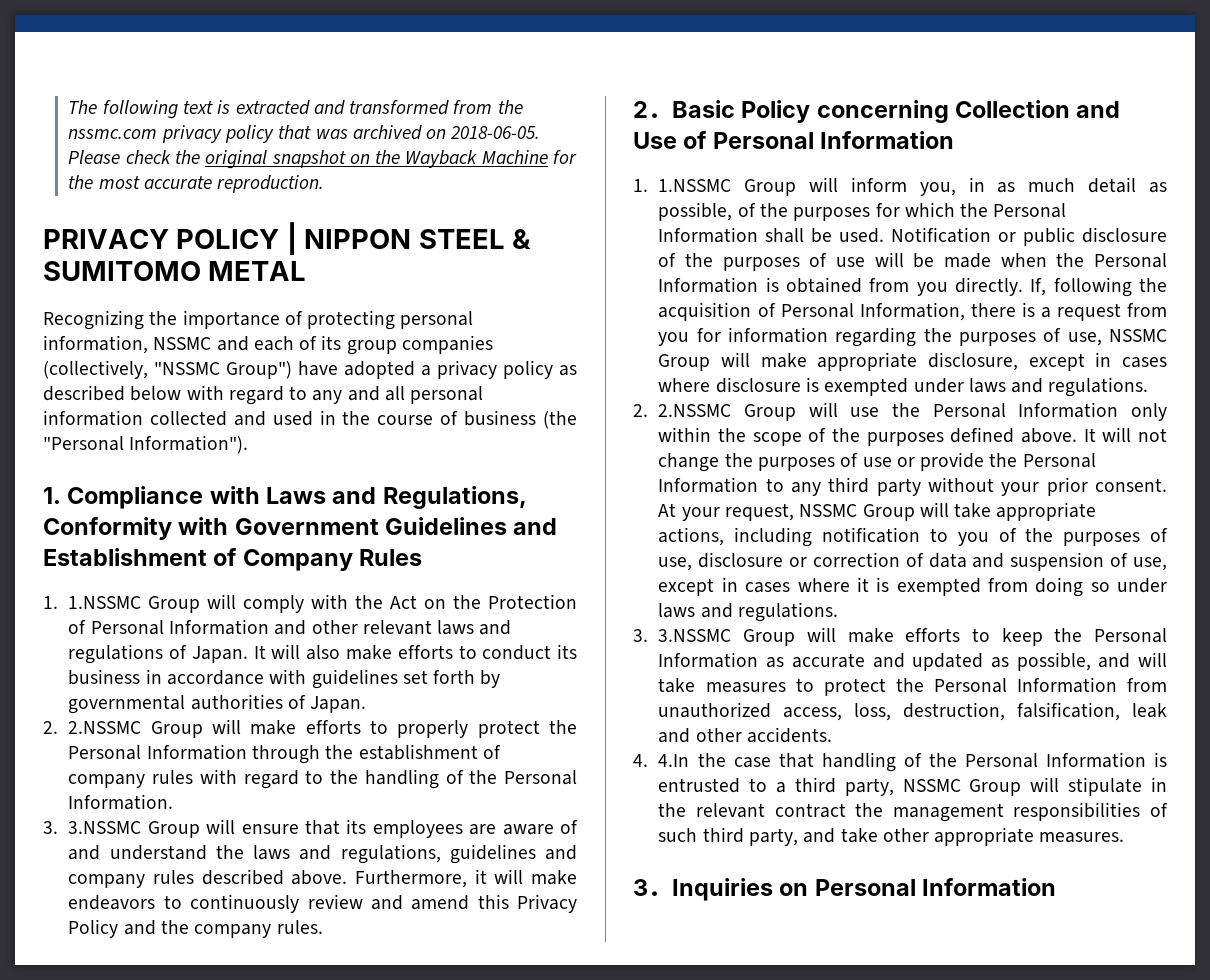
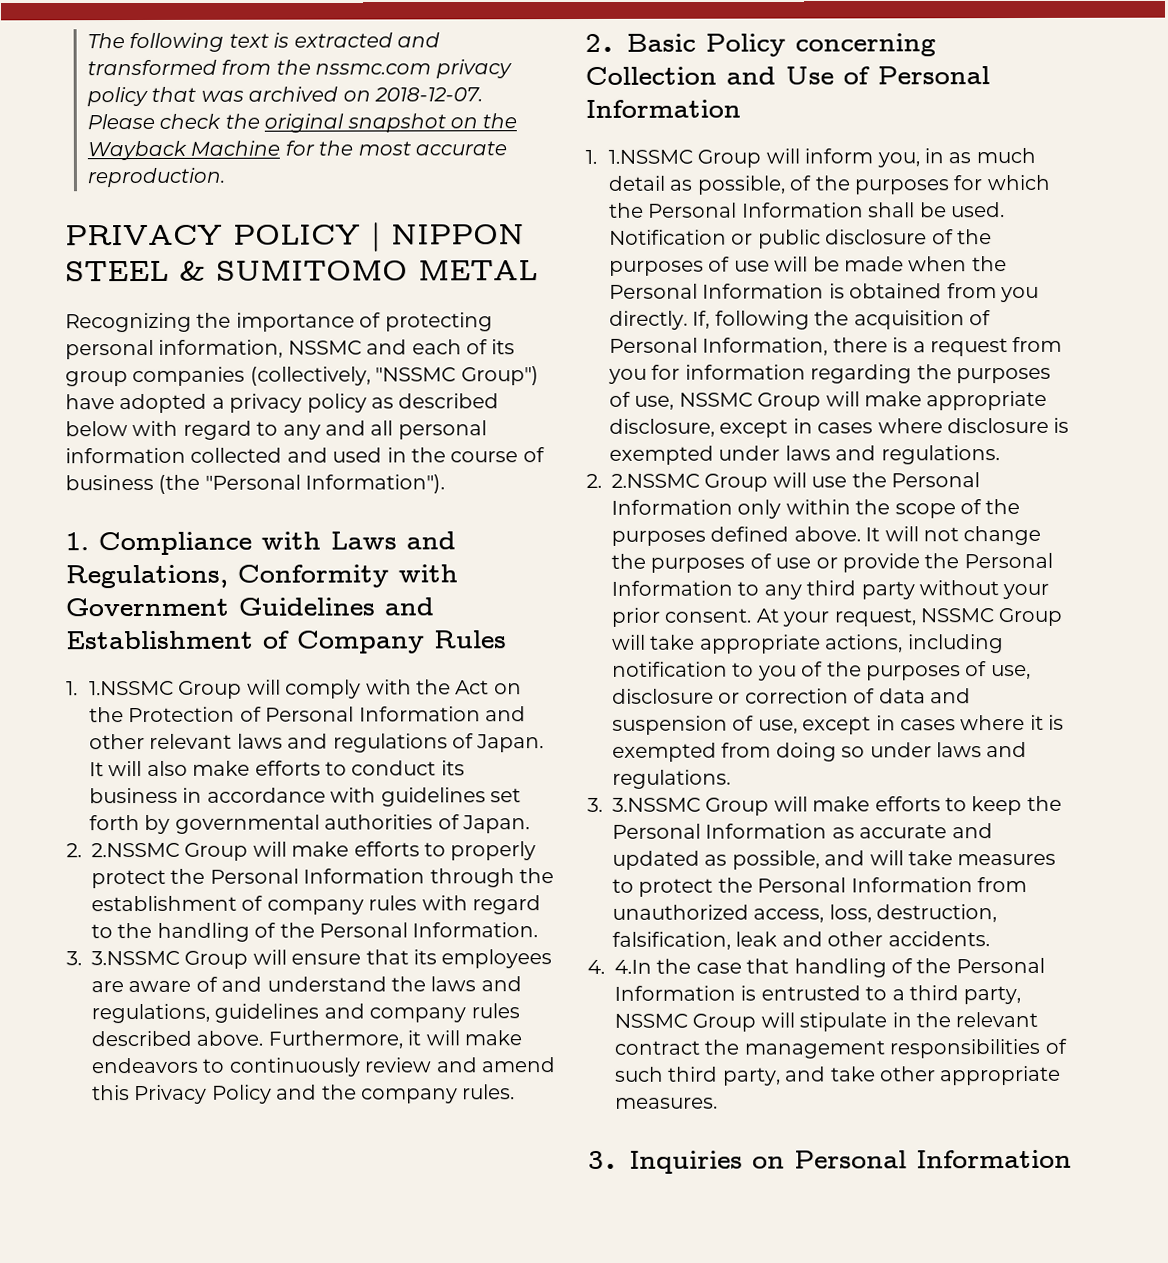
- The following text is extracted and transformed from the nssmc.com privacy policy that was archived on 2018-06-05.
+ The following text is extracted and transformed from the nssmc.com privacy policy that was archived on 2018-12-07.

